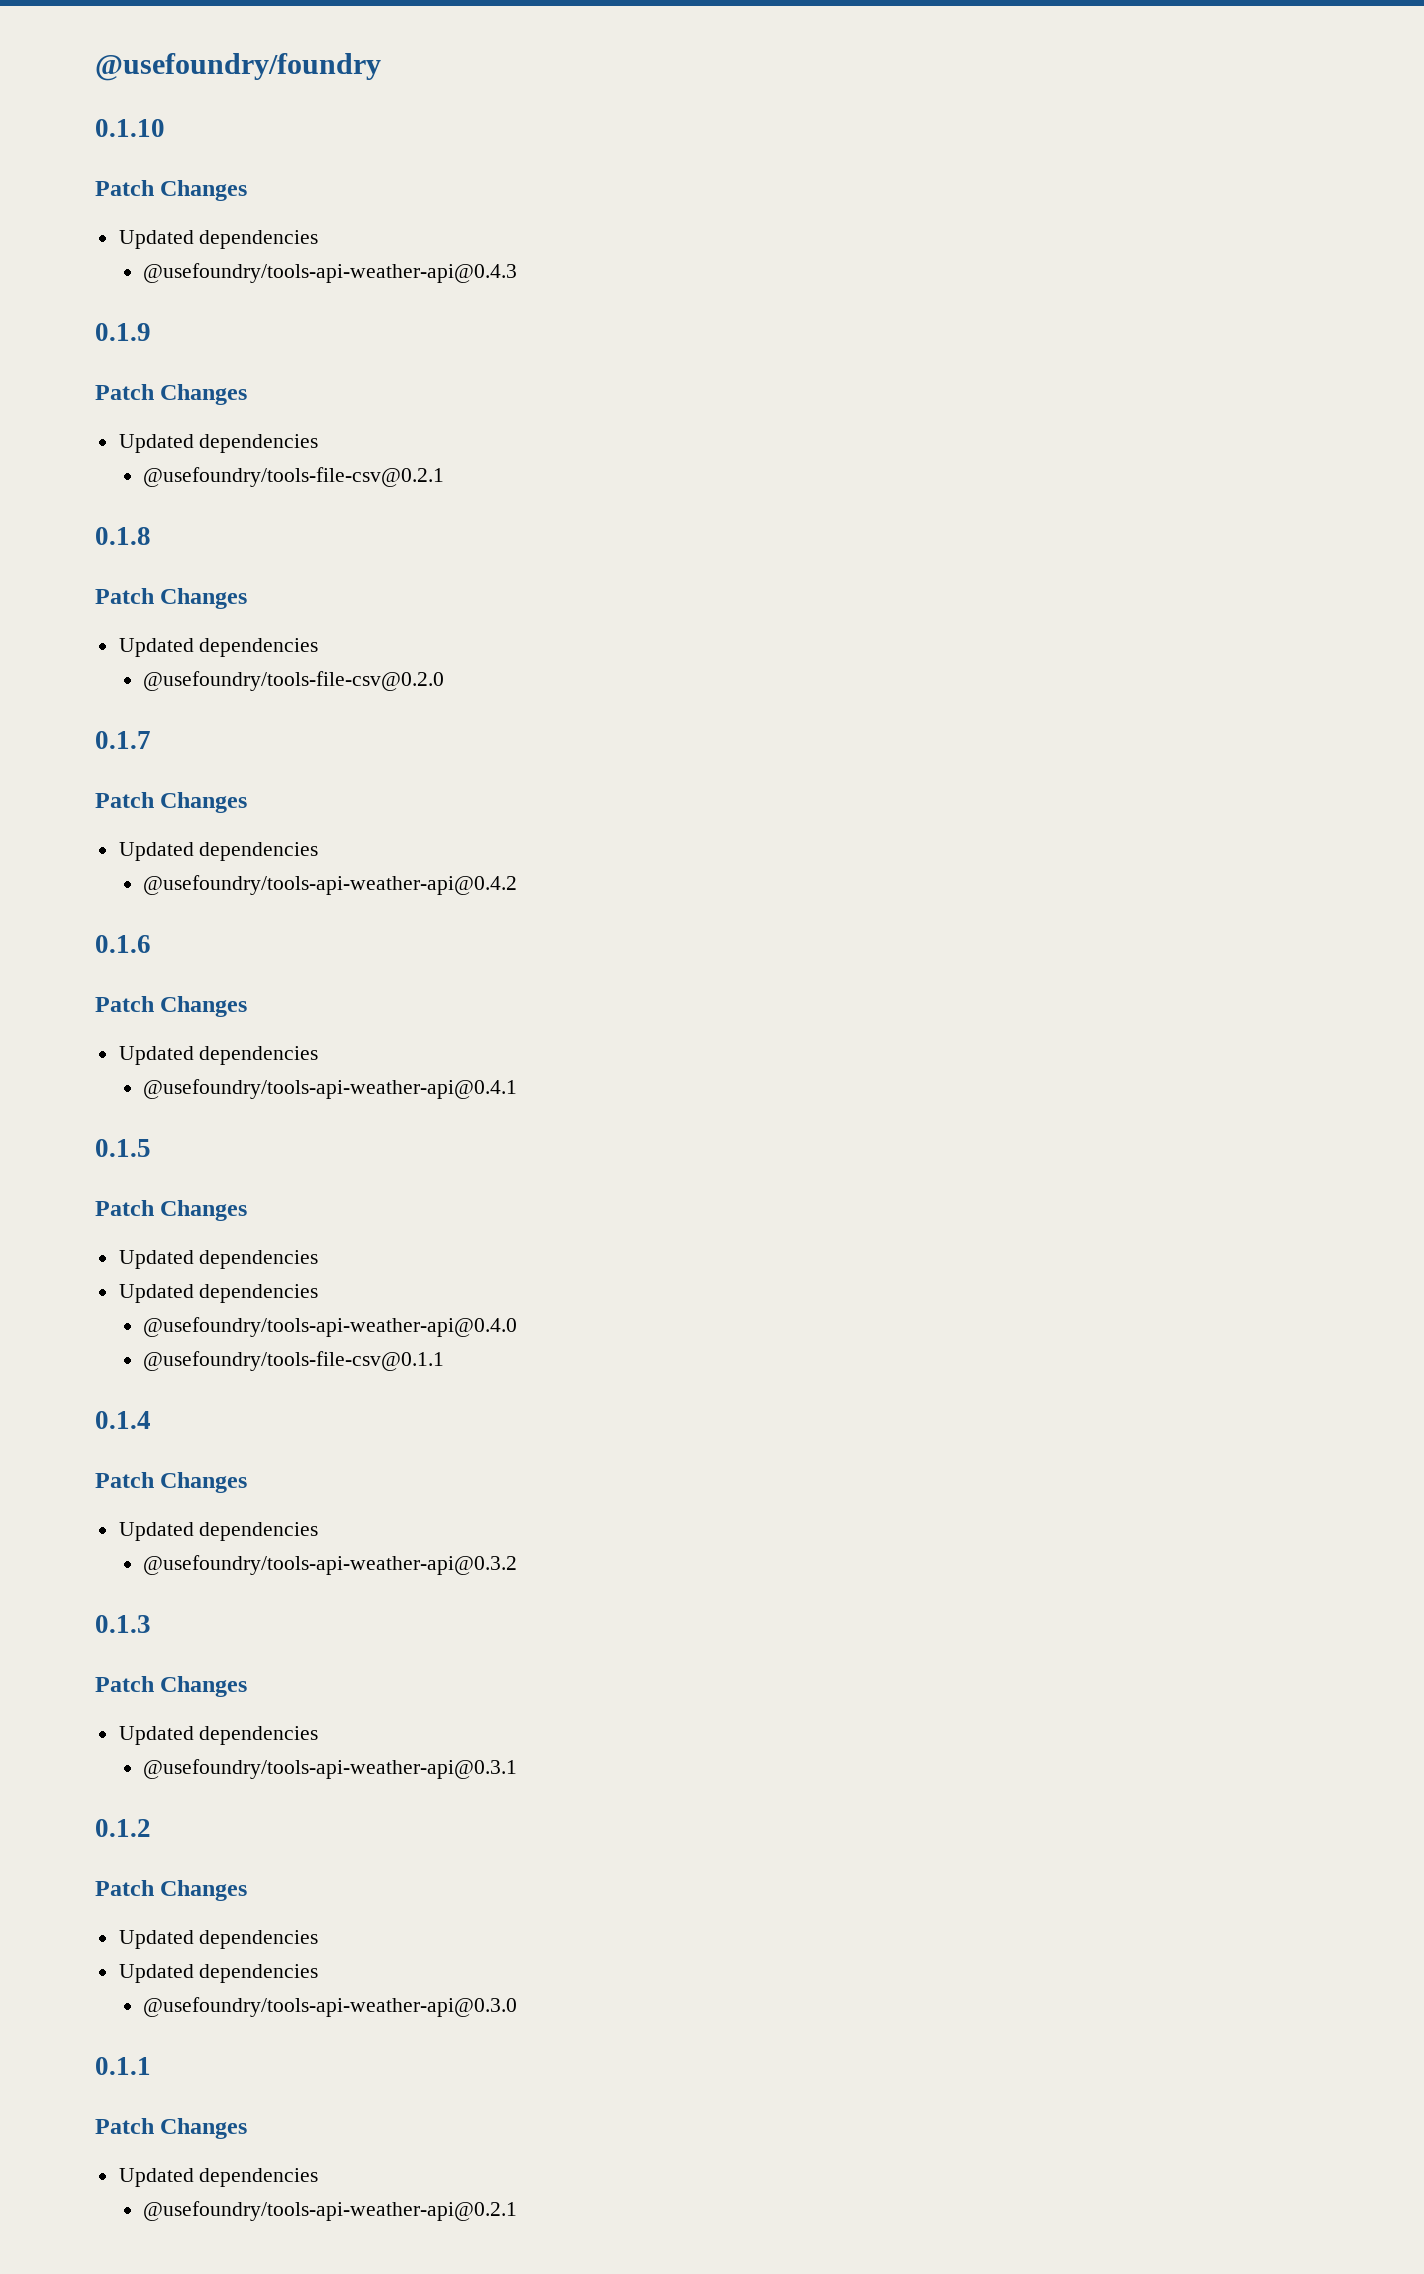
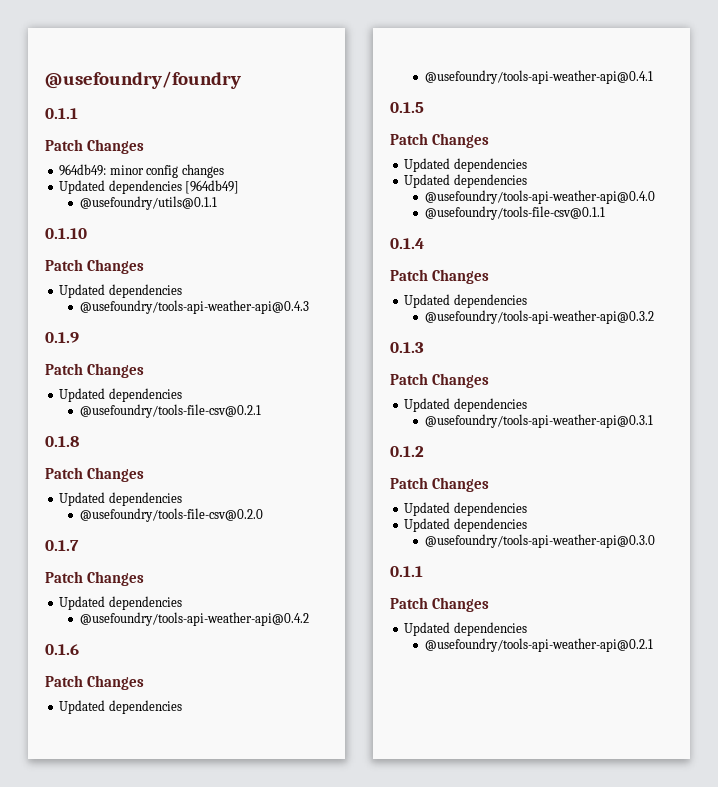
  @usefoundry/foundry
+ 0.1.1
+ Patch Changes
+ 964db49: minor config changes
+ Updated dependencies [964db49]
+ @usefoundry/utils@0.1.1

